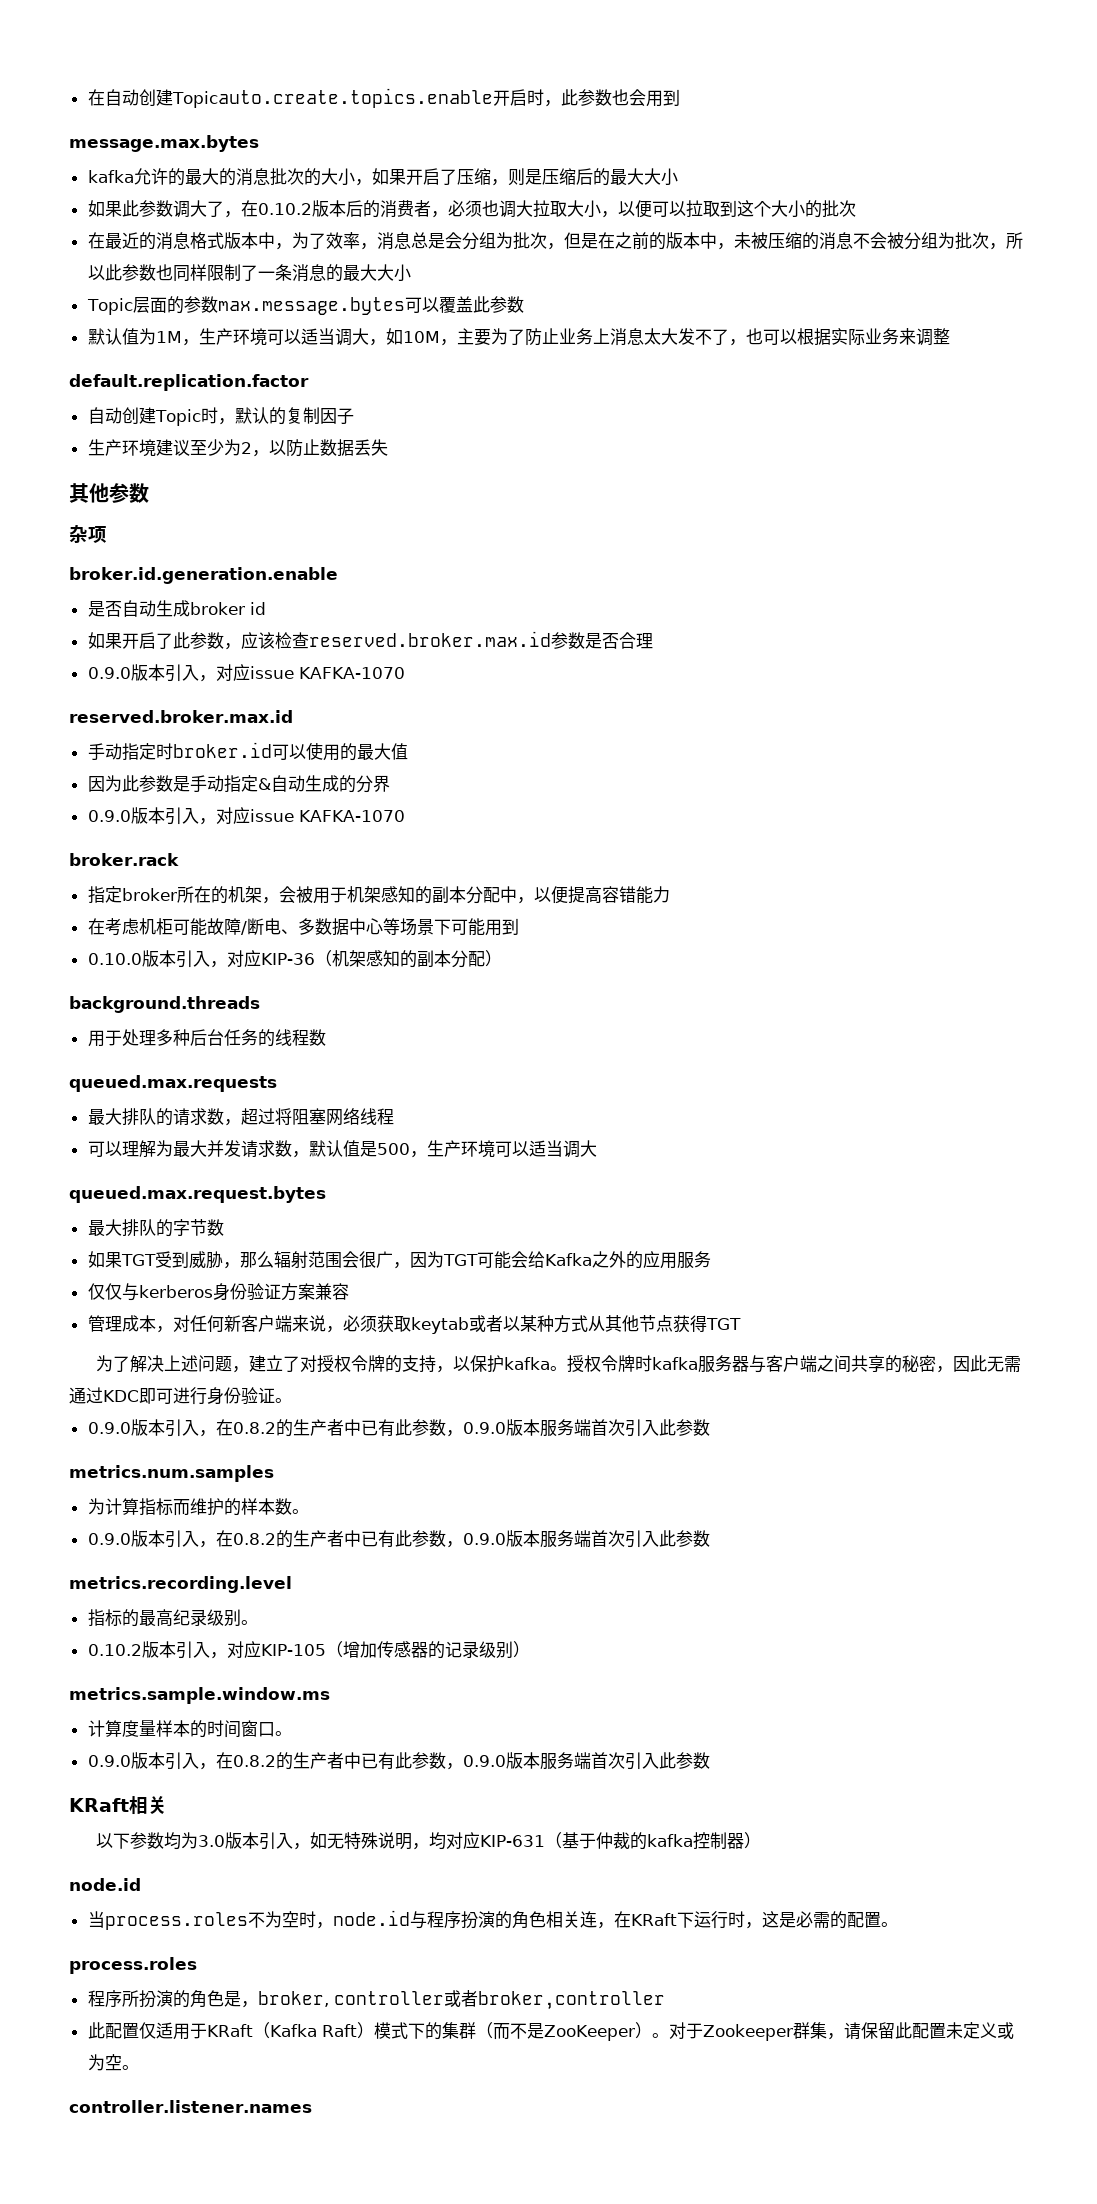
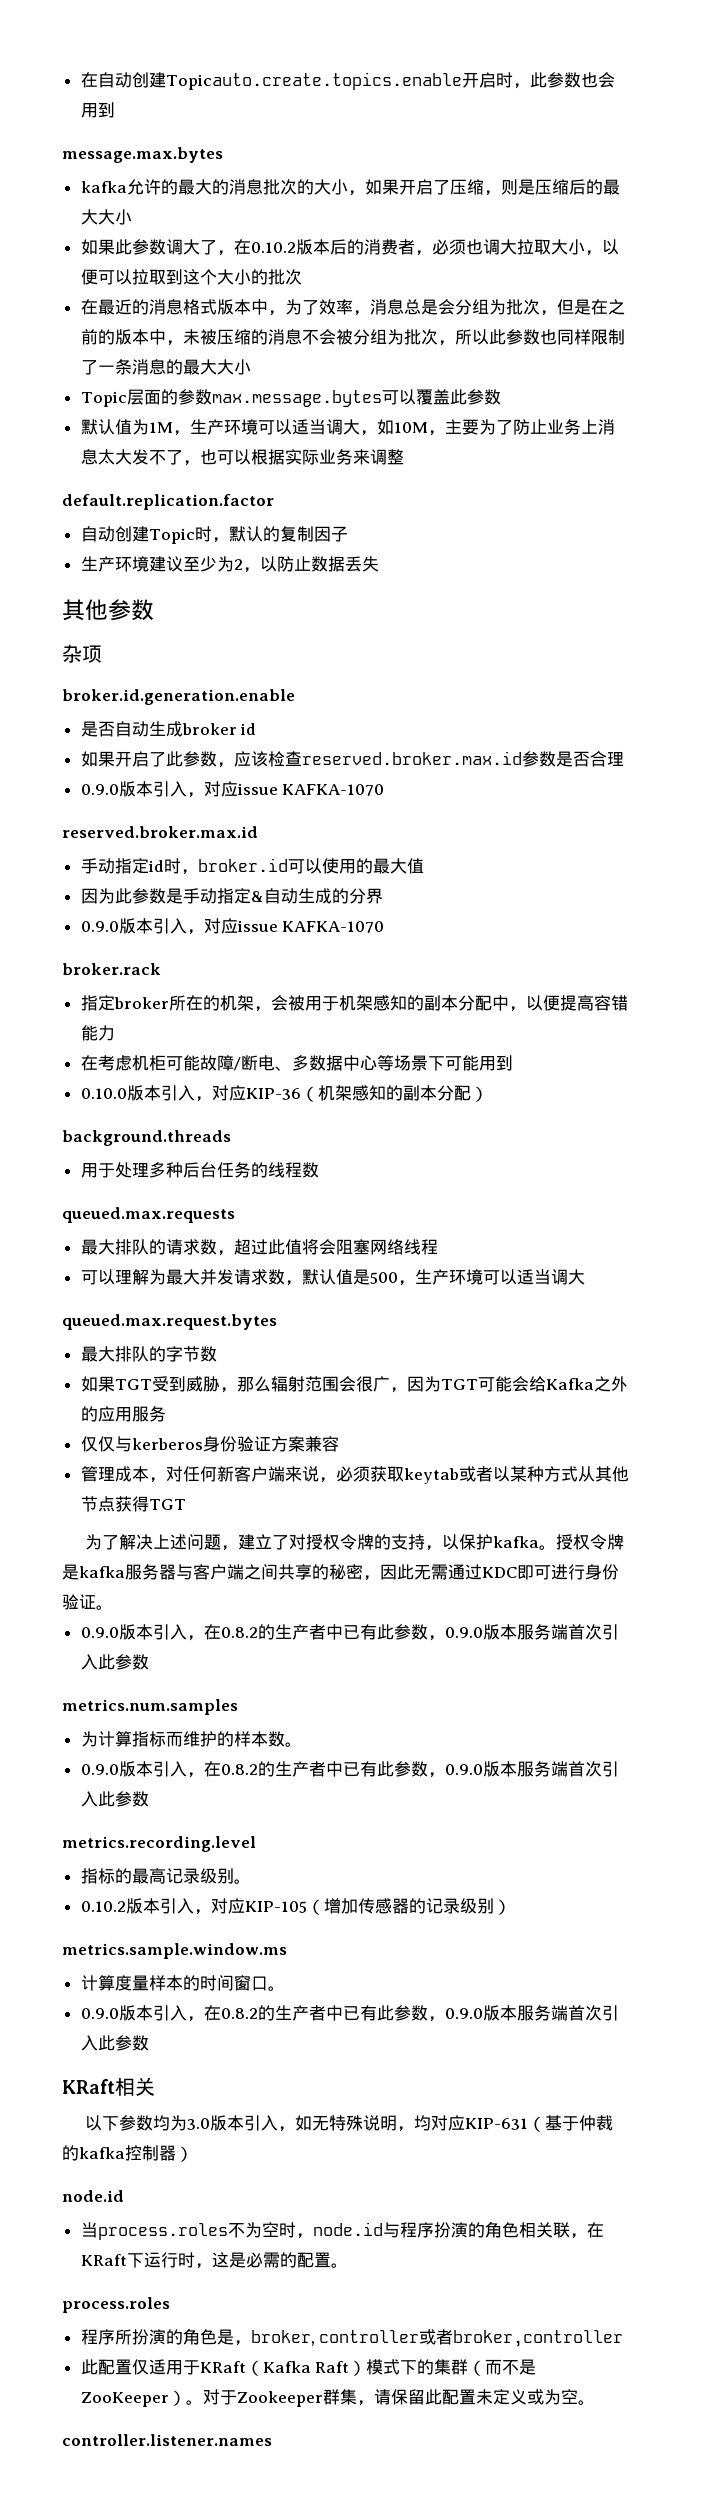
- 手动指定时broker.id可以使用的最大值
+ 手动指定id时，broker.id可以使用的最大值
- 最大排队的请求数，超过将阻塞网络线程
+ 最大排队的请求数，超过此值将会阻塞网络线程
- 授权令牌时kafka服务器与客户端之间共享的秘密，因此无需通过KDC即可进行身份验证。
+ 授权令牌是kafka服务器与客户端之间共享的秘密，因此无需通过KDC即可进行身份验证。
- 指标的最高纪录级别。
+ 指标的最高记录级别。
- 当process.roles不为空时，node.id与程序扮演的角色相关连，在KRaft下运行时，这是必需的配置。
+ 当process.roles不为空时，node.id与程序扮演的角色相关联，在KRaft下运行时，这是必需的配置。

